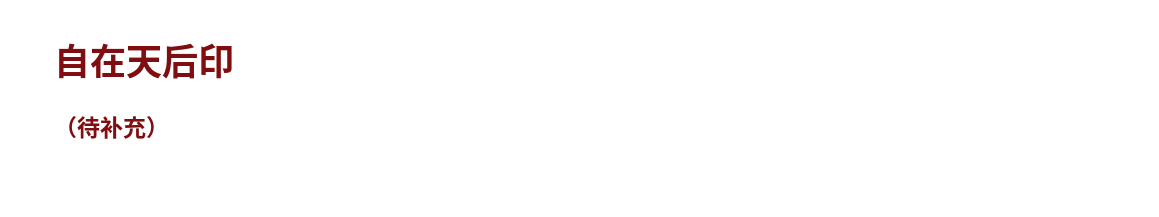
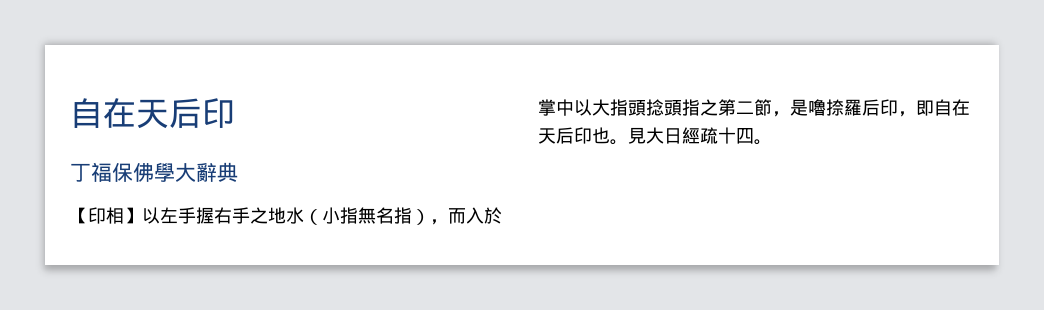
- （待补充）
+ 丁福保佛學大辭典
+ 【印相】以左手握右手之地水（小指無名指），而入於掌中以大指頭捻頭指之第二節，是嚕捺羅后印，即自在天后印也。見大日經疏十四。

